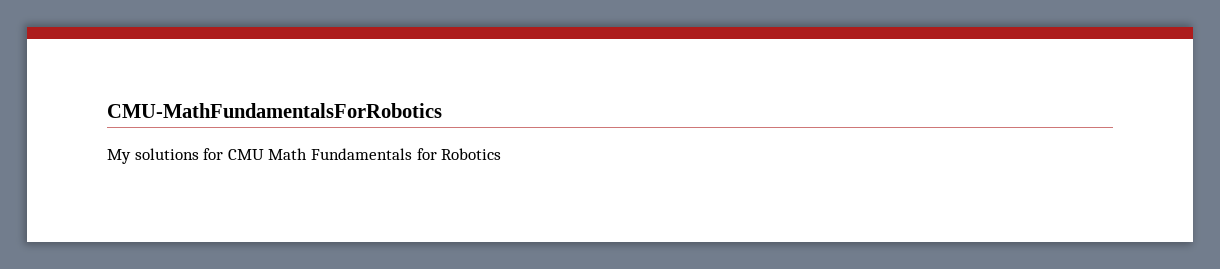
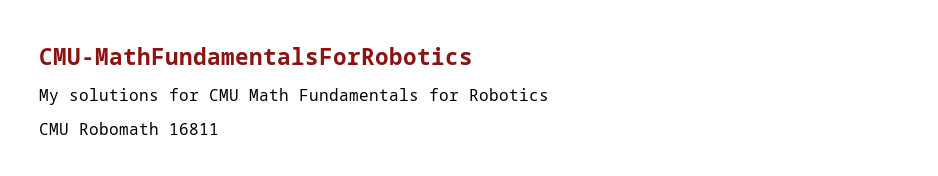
+ CMU Robomath 16811

